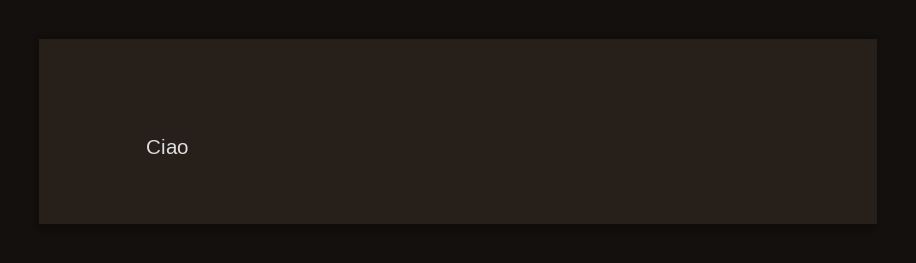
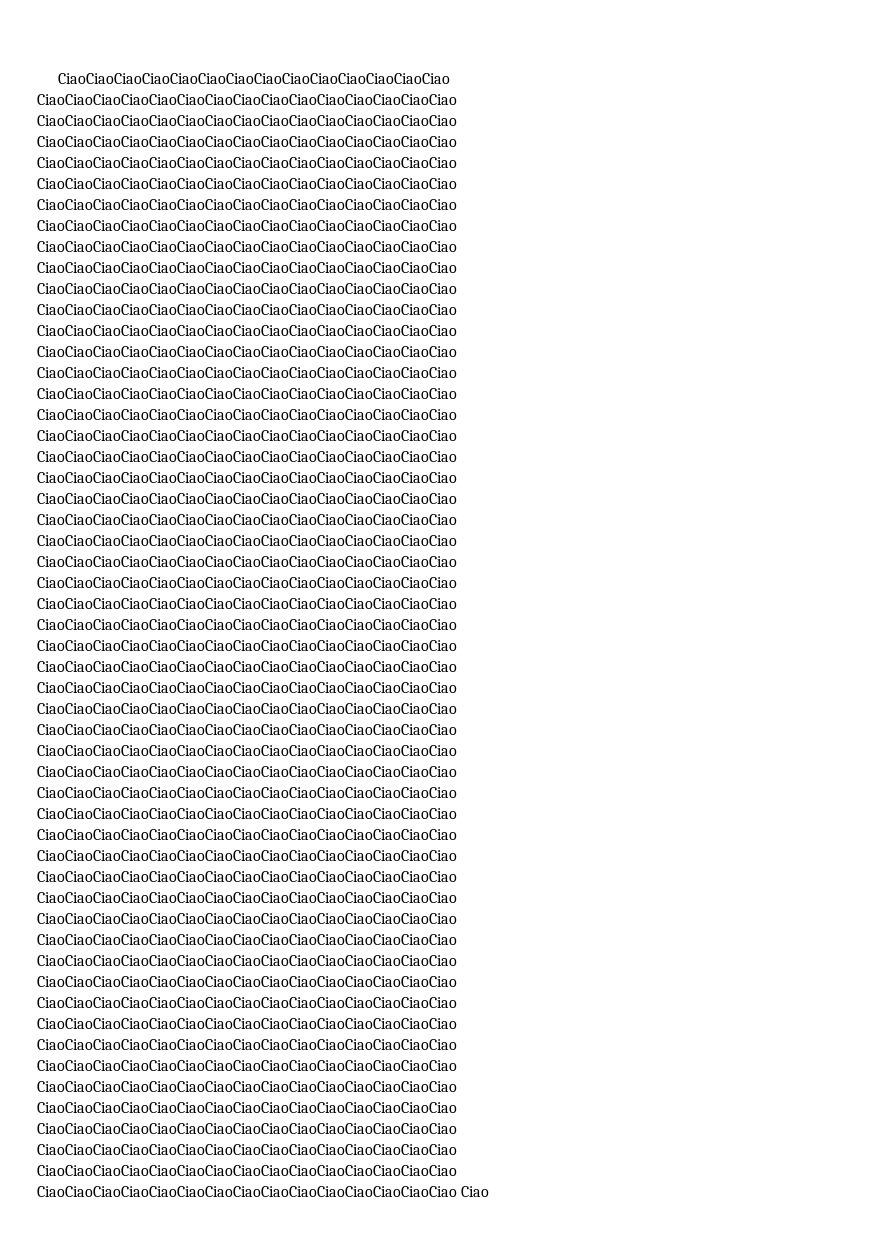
- Ciao
+ CiaoCiaoCiaoCiaoCiaoCiaoCiaoCiaoCiaoCiaoCiaoCiaoCiaoCiao CiaoCiaoCiaoCiaoCiaoCiaoCiaoCiaoCiaoCiaoCiaoCiaoCiaoCiaoCiao CiaoCiaoCiaoCiaoCiaoCiaoCiaoCiaoCiaoCiaoCiaoCiaoCiaoCiaoCiao CiaoCiaoCiaoCiaoCiaoCiaoCiaoCiaoCiaoCiaoCiaoCiaoCiaoCiaoCiao CiaoCiaoCiaoCiaoCiaoCiaoCiaoCiaoCiaoCiaoCiaoCiaoCiaoCiaoCiao CiaoCiaoCiaoCiaoCiaoCiaoCiaoCiaoCiaoCiaoCiaoCiaoCiaoCiaoCiao CiaoCiaoCiaoCiaoCiaoCiaoCiaoCiaoCiaoCiaoCiaoCiaoCiaoCiaoCiao CiaoCiaoCiaoCiaoCiaoCiaoCiaoCiaoCiaoCiaoCiaoCiaoCiaoCiaoCiao CiaoCiaoCiaoCiaoCiaoCiaoCiaoCiaoCiaoCiaoCiaoCiaoCiaoCiaoCiao CiaoCiaoCiaoCiaoCiaoCiaoCiaoCiaoCiaoCiaoCiaoCiaoCiaoCiaoCiao CiaoCiaoCiaoCiaoCiaoCiaoCiaoCiaoCiaoCiaoCiaoCiaoCiaoCiaoCiao CiaoCiaoCiaoCiaoCiaoCiaoCiaoCiaoCiaoCiaoCiaoCiaoCiaoCiaoCiao CiaoCiaoCiaoCiaoCiaoCiaoCiaoCiaoCiaoCiaoCiaoCiaoCiaoCiaoCiao CiaoCiaoCiaoCiaoCiaoCiaoCiaoCiaoCiaoCiaoCiaoCiaoCiaoCiaoCiao CiaoCiaoCiaoCiaoCiaoCiaoCiaoCiaoCiaoCiaoCiaoCiaoCiaoCiaoCiao CiaoCiaoCiaoCiaoCiaoCiaoCiaoCiaoCiaoCiaoCiaoCiaoCiaoCiaoCiao CiaoCiaoCiaoCiaoCiaoCiaoCiaoCiaoCiaoCiaoCiaoCiaoCiaoCiaoCiao CiaoCiaoCiaoCiaoCiaoCiaoCiaoCiaoCiaoCiaoCiaoCiaoCiaoCiaoCiao CiaoCiaoCiaoCiaoCiaoCiaoCiaoCiaoCiaoCiaoCiaoCiaoCiaoCiaoCiao CiaoCiaoCiaoCiaoCiaoCiaoCiaoCiaoCiaoCiaoCiaoCiaoCiaoCiaoCiao CiaoCiaoCiaoCiaoCiaoCiaoCiaoCiaoCiaoCiaoCiaoCiaoCiaoCiaoCiao CiaoCiaoCiaoCiaoCiaoCiaoCiaoCiaoCiaoCiaoCiaoCiaoCiaoCiaoCiao CiaoCiaoCiaoCiaoCiaoCiaoCiaoCiaoCiaoCiaoCiaoCiaoCiaoCiaoCiao CiaoCiaoCiaoCiaoCiaoCiaoCiaoCiaoCiaoCiaoCiaoCiaoCiaoCiaoCiao CiaoCiaoCiaoCiaoCiaoCiaoCiaoCiaoCiaoCiaoCiaoCiaoCiaoCiaoCiao CiaoCiaoCiaoCiaoCiaoCiaoCiaoCiaoCiaoCiaoCiaoCiaoCiaoCiaoCiao CiaoCiaoCiaoCiaoCiaoCiaoCiaoCiaoCiaoCiaoCiaoCiaoCiaoCiaoCiao CiaoCiaoCiaoCiaoCiaoCiaoCiaoCiaoCiaoCiaoCiaoCiaoCiaoCiaoCiao CiaoCiaoCiaoCiaoCiaoCiaoCiaoCiaoCiaoCiaoCiaoCiaoCiaoCiaoCiao CiaoCiaoCiaoCiaoCiaoCiaoCiaoCiaoCiaoCiaoCiaoCiaoCiaoCiaoCiao CiaoCiaoCiaoCiaoCiaoCiaoCiaoCiaoCiaoCiaoCiaoCiaoCiaoCiaoCiao CiaoCiaoCiaoCiaoCiaoCiaoCiaoCiaoCiaoCiaoCiaoCiaoCiaoCiaoCiao CiaoCiaoCiaoCiaoCiaoCiaoCiaoCiaoCiaoCiaoCiaoCiaoCiaoCiaoCiao CiaoCiaoCiaoCiaoCiaoCiaoCiaoCiaoCiaoCiaoCiaoCiaoCiaoCiaoCiao CiaoCiaoCiaoCiaoCiaoCiaoCiaoCiaoCiaoCiaoCiaoCiaoCiaoCiaoCiao CiaoCiaoCiaoCiaoCiaoCiaoCiaoCiaoCiaoCiaoCiaoCiaoCiaoCiaoCiao CiaoCiaoCiaoCiaoCiaoCiaoCiaoCiaoCiaoCiaoCiaoCiaoCiaoCiaoCiao CiaoCiaoCiaoCiaoCiaoCiaoCiaoCiaoCiaoCiaoCiaoCiaoCiaoCiaoCiao CiaoCiaoCiaoCiaoCiaoCiaoCiaoCiaoCiaoCiaoCiaoCiaoCiaoCiaoCiao CiaoCiaoCiaoCiaoCiaoCiaoCiaoCiaoCiaoCiaoCiaoCiaoCiaoCiaoCiao CiaoCiaoCiaoCiaoCiaoCiaoCiaoCiaoCiaoCiaoCiaoCiaoCiaoCiaoCiao CiaoCiaoCiaoCiaoCiaoCiaoCiaoCiaoCiaoCiaoCiaoCiaoCiaoCiaoCiao CiaoCiaoCiaoCiaoCiaoCiaoCiaoCiaoCiaoCiaoCiaoCiaoCiaoCiaoCiao CiaoCiaoCiaoCiaoCiaoCiaoCiaoCiaoCiaoCiaoCiaoCiaoCiaoCiaoCiao CiaoCiaoCiaoCiaoCiaoCiaoCiaoCiaoCiaoCiaoCiaoCiaoCiaoCiaoCiao CiaoCiaoCiaoCiaoCiaoCiaoCiaoCiaoCiaoCiaoCiaoCiaoCiaoCiaoCiao CiaoCiaoCiaoCiaoCiaoCiaoCiaoCiaoCiaoCiaoCiaoCiaoCiaoCiaoCiao CiaoCiaoCiaoCiaoCiaoCiaoCiaoCiaoCiaoCiaoCiaoCiaoCiaoCiaoCiao CiaoCiaoCiaoCiaoCiaoCiaoCiaoCiaoCiaoCiaoCiaoCiaoCiaoCiaoCiao CiaoCiaoCiaoCiaoCiaoCiaoCiaoCiaoCiaoCiaoCiaoCiaoCiaoCiaoCiao CiaoCiaoCiaoCiaoCiaoCiaoCiaoCiaoCiaoCiaoCiaoCiaoCiaoCiaoCiao CiaoCiaoCiaoCiaoCiaoCiaoCiaoCiaoCiaoCiaoCiaoCiaoCiaoCiaoCiao CiaoCiaoCiaoCiaoCiaoCiaoCiaoCiaoCiaoCiaoCiaoCiaoCiaoCiaoCiao CiaoCiaoCiaoCiaoCiaoCiaoCiaoCiaoCiaoCiaoCiaoCiaoCiaoCiaoCiao Ciao

